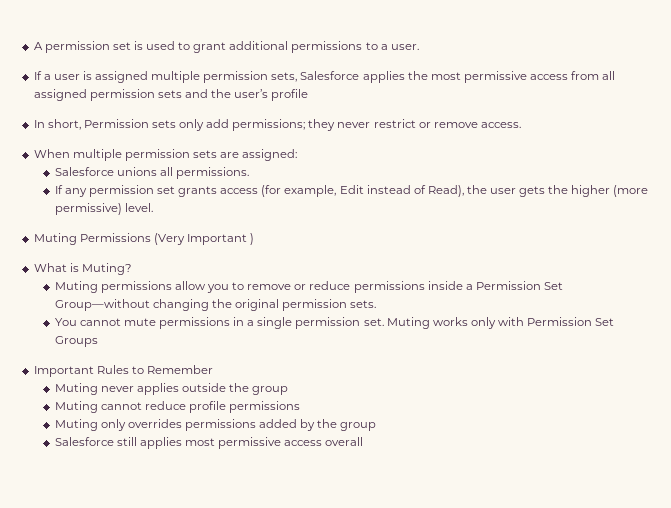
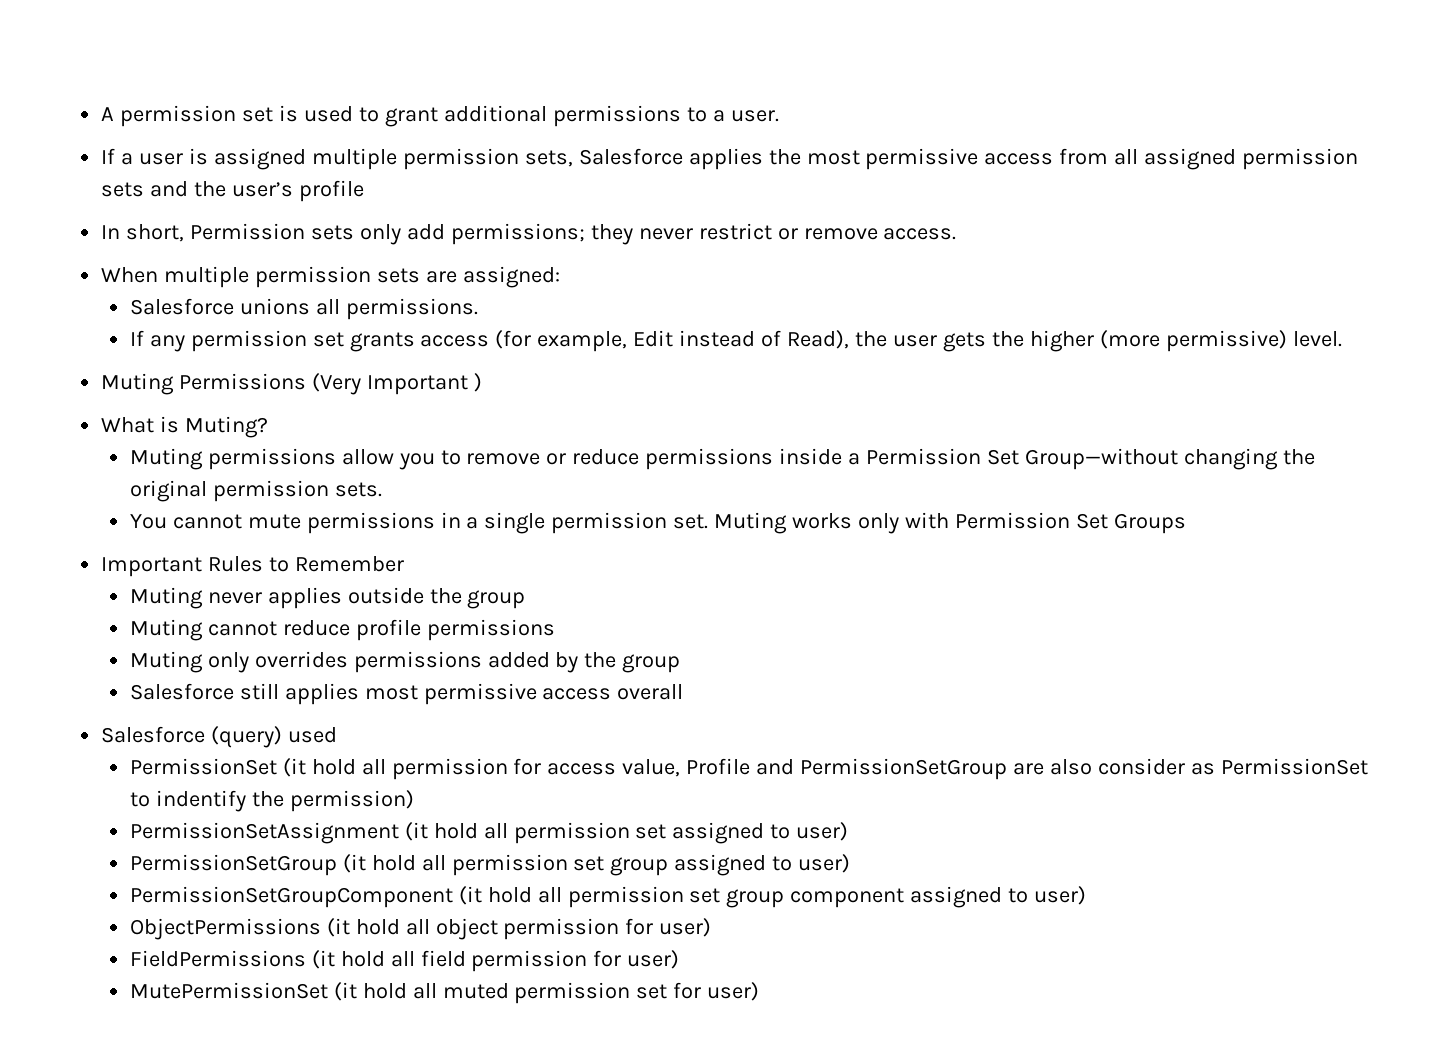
+ Salesforce (query) used
+ PermissionSet (it hold all permission for access value, Profile and PermissionSetGroup are also consider as PermissionSet to indentify the permission)
+ PermissionSetAssignment (it hold all permission set assigned to user)
+ PermissionSetGroup (it hold all permission set group assigned to user)
+ PermissionSetGroupComponent (it hold all permission set group component assigned to user)
+ ObjectPermissions (it hold all object permission for user)
+ FieldPermissions (it hold all field permission for user)
+ MutePermissionSet (it hold all muted permission set for user)

